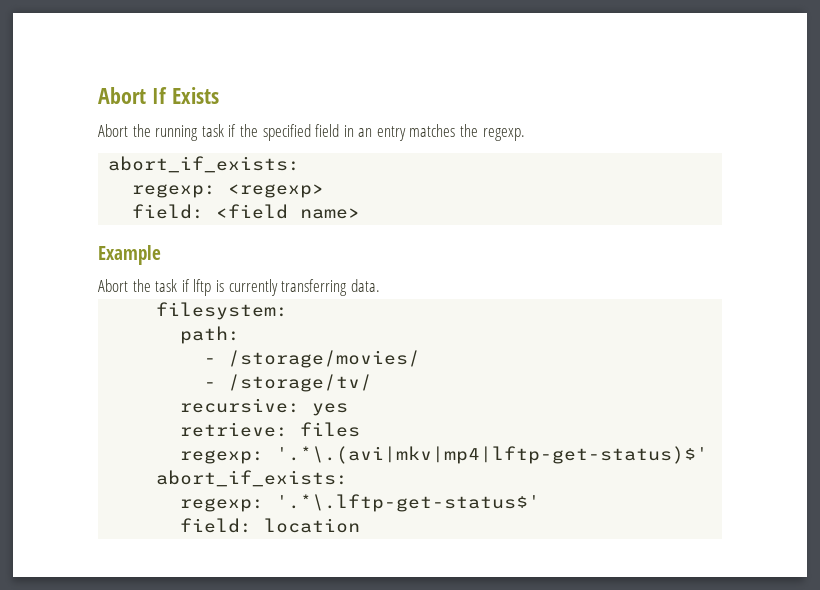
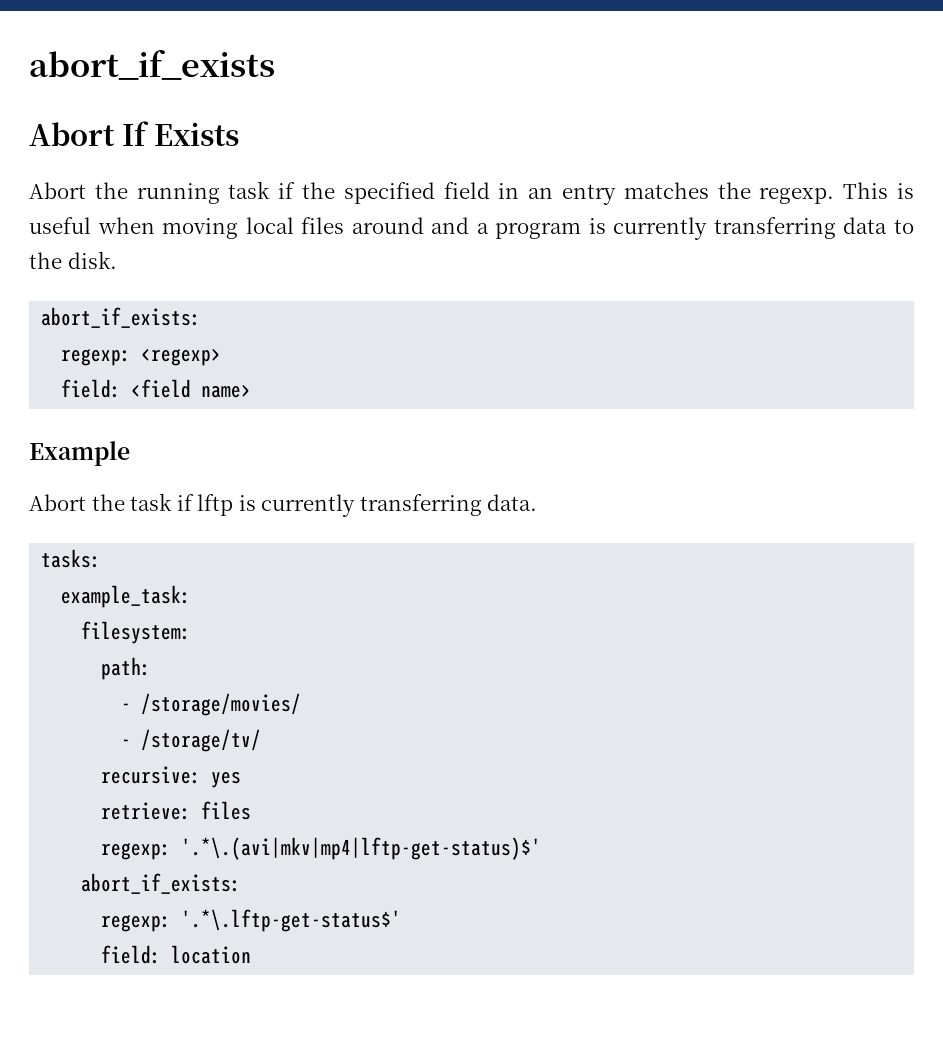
+ abort_if_exists
+ This is useful when moving local files around and a program is currently transferring data to the disk.
+ tasks:
+ example_task:

